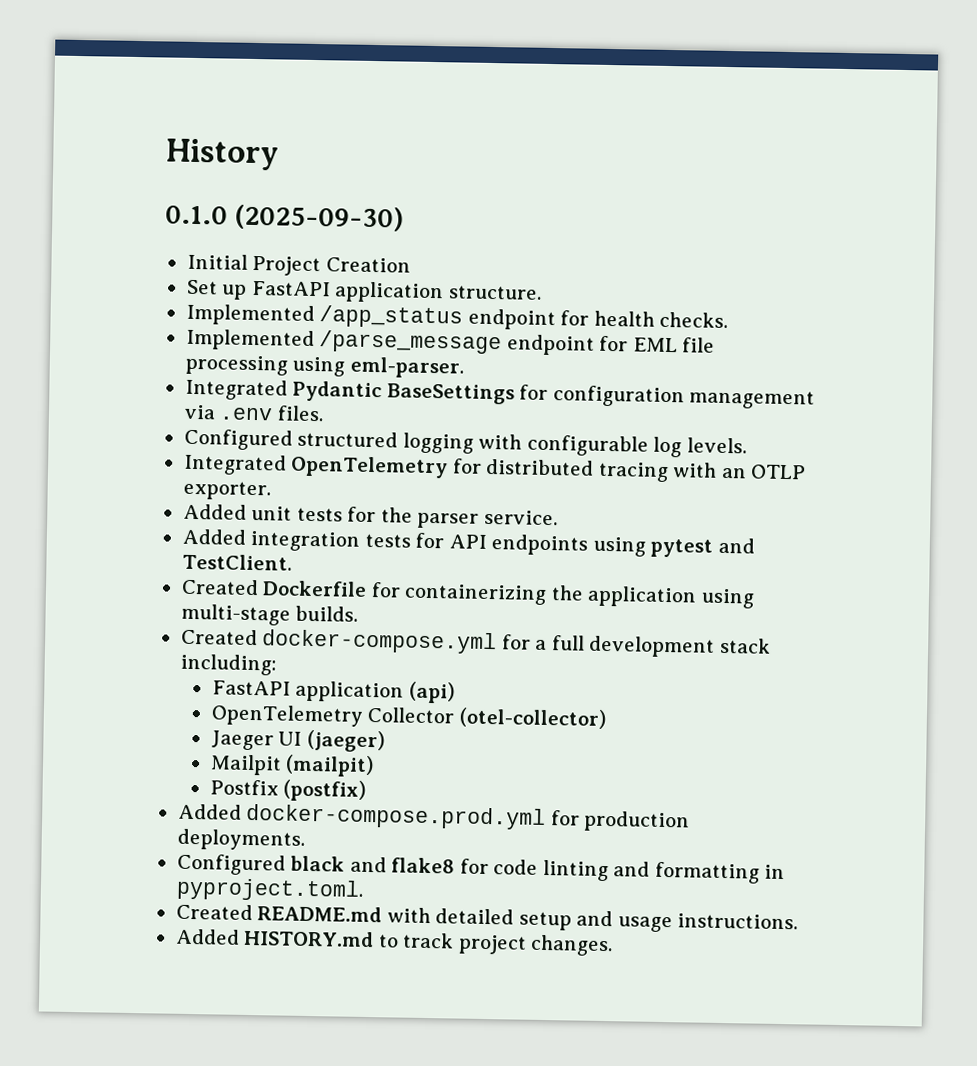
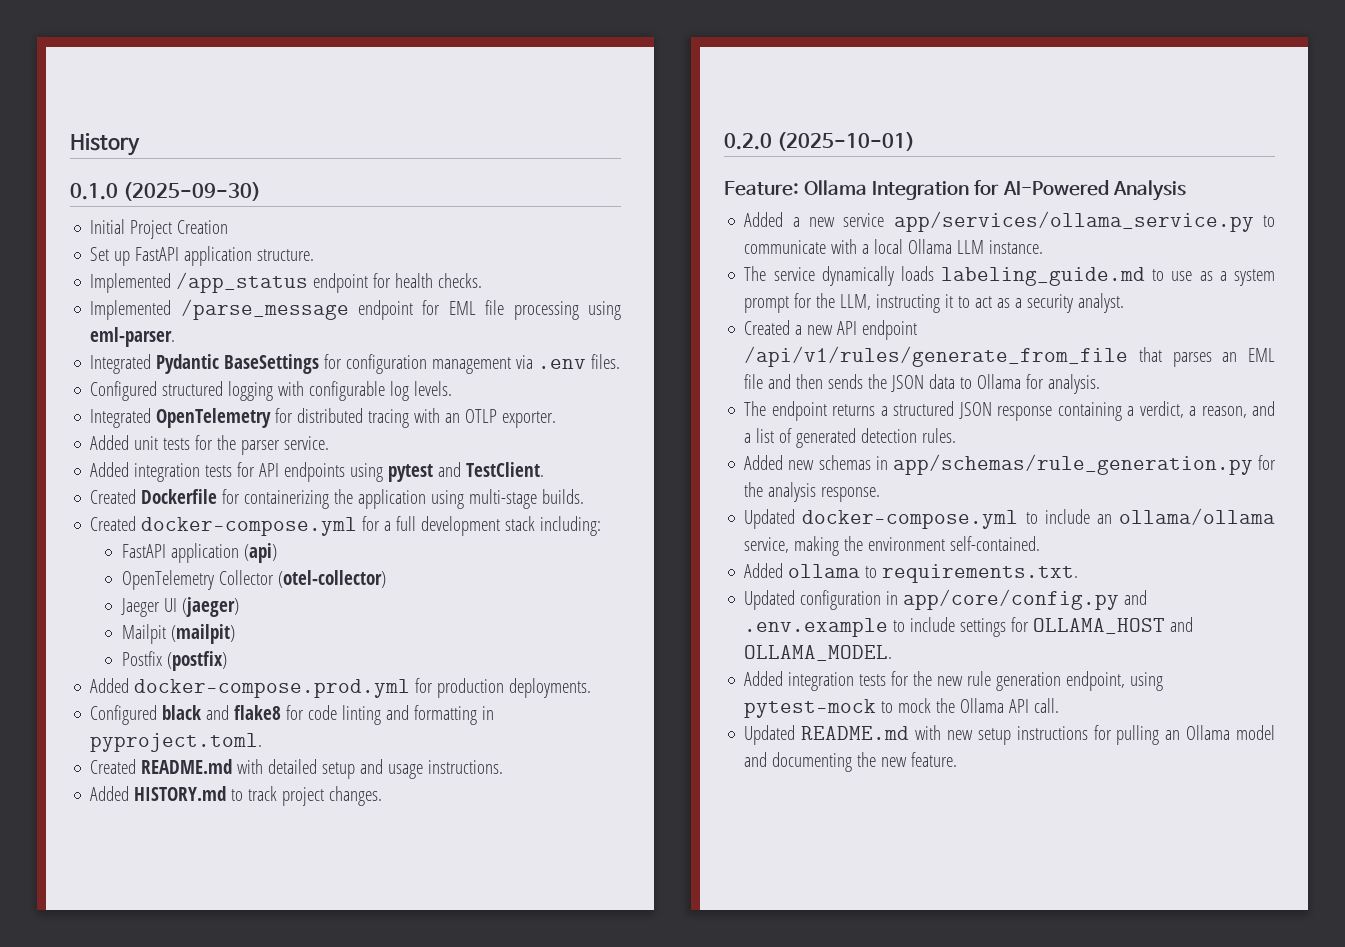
+ 0.2.0 (2025-10-01)
+ Feature: Ollama Integration for AI-Powered Analysis
+ Added a new service app/services/ollama_service.py to communicate with a local Ollama LLM instance.
+ The service dynamically loads labeling_guide.md to use as a system prompt for the LLM, instructing it to act as a security analyst.
+ Created a new API endpoint /api/v1/rules/generate_from_file that parses an EML file and then sends the JSON data to Ollama for analysis.
+ The endpoint returns a structured JSON response containing a verdict, a reason, and a list of generated detection rules.
+ Added new schemas in app/schemas/rule_generation.py for the analysis response.
+ Updated docker-compose.yml to include an ollama/ollama service, making the environment self-contained.
+ Added ollama to requirements.txt.
+ Updated configuration in app/core/config.py and .env.example to include settings for OLLAMA_HOST and OLLAMA_MODEL.
+ Added integration tests for the new rule generation endpoint, using pytest-mock to mock the Ollama API call.
+ Updated README.md with new setup instructions for pulling an Ollama model and documenting the new feature.

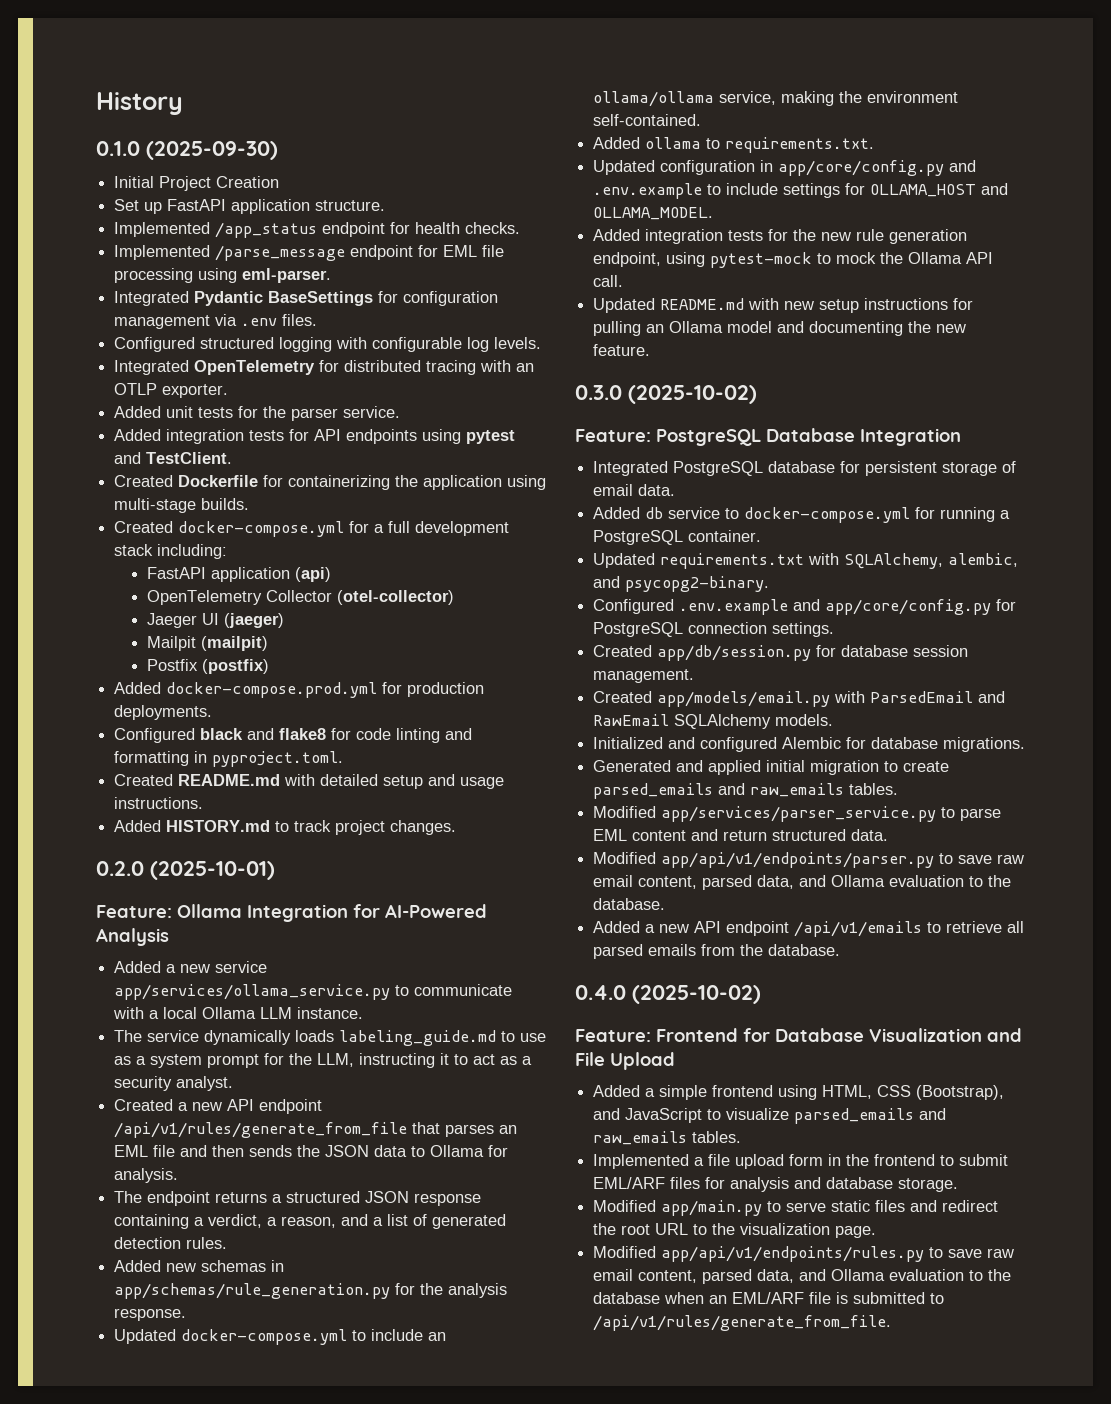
+ 0.3.0 (2025-10-02)
+ Feature: PostgreSQL Database Integration
+ Integrated PostgreSQL database for persistent storage of email data.
+ Added db service to docker-compose.yml for running a PostgreSQL container.
+ Updated requirements.txt with SQLAlchemy, alembic, and psycopg2-binary.
+ Configured .env.example and app/core/config.py for PostgreSQL connection settings.
+ Created app/db/session.py for database session management.
+ Created app/models/email.py with ParsedEmail and RawEmail SQLAlchemy models.
+ Initialized and configured Alembic for database migrations.
+ Generated and applied initial migration to create parsed_emails and raw_emails tables.
+ Modified app/services/parser_service.py to parse EML content and return structured data.
+ Modified app/api/v1/endpoints/parser.py to save raw email content, parsed data, and Ollama evaluation to the database.
+ Added a new API endpoint /api/v1/emails to retrieve all parsed emails from the database.
+ 0.4.0 (2025-10-02)
+ Feature: Frontend for Database Visualization and File Upload
+ Added a simple frontend using HTML, CSS (Bootstrap), and JavaScript to visualize parsed_emails and raw_emails tables.
+ Implemented a file upload form in the frontend to submit EML/ARF files for analysis and database storage.
+ Modified app/main.py to serve static files and redirect the root URL to the visualization page.
+ Modified app/api/v1/endpoints/rules.py to save raw email content, parsed data, and Ollama evaluation to the database when an EML/ARF file is submitted to /api/v1/rules/generate_from_file.

